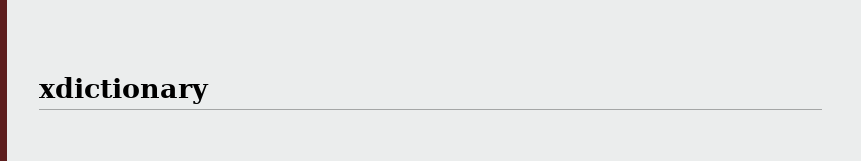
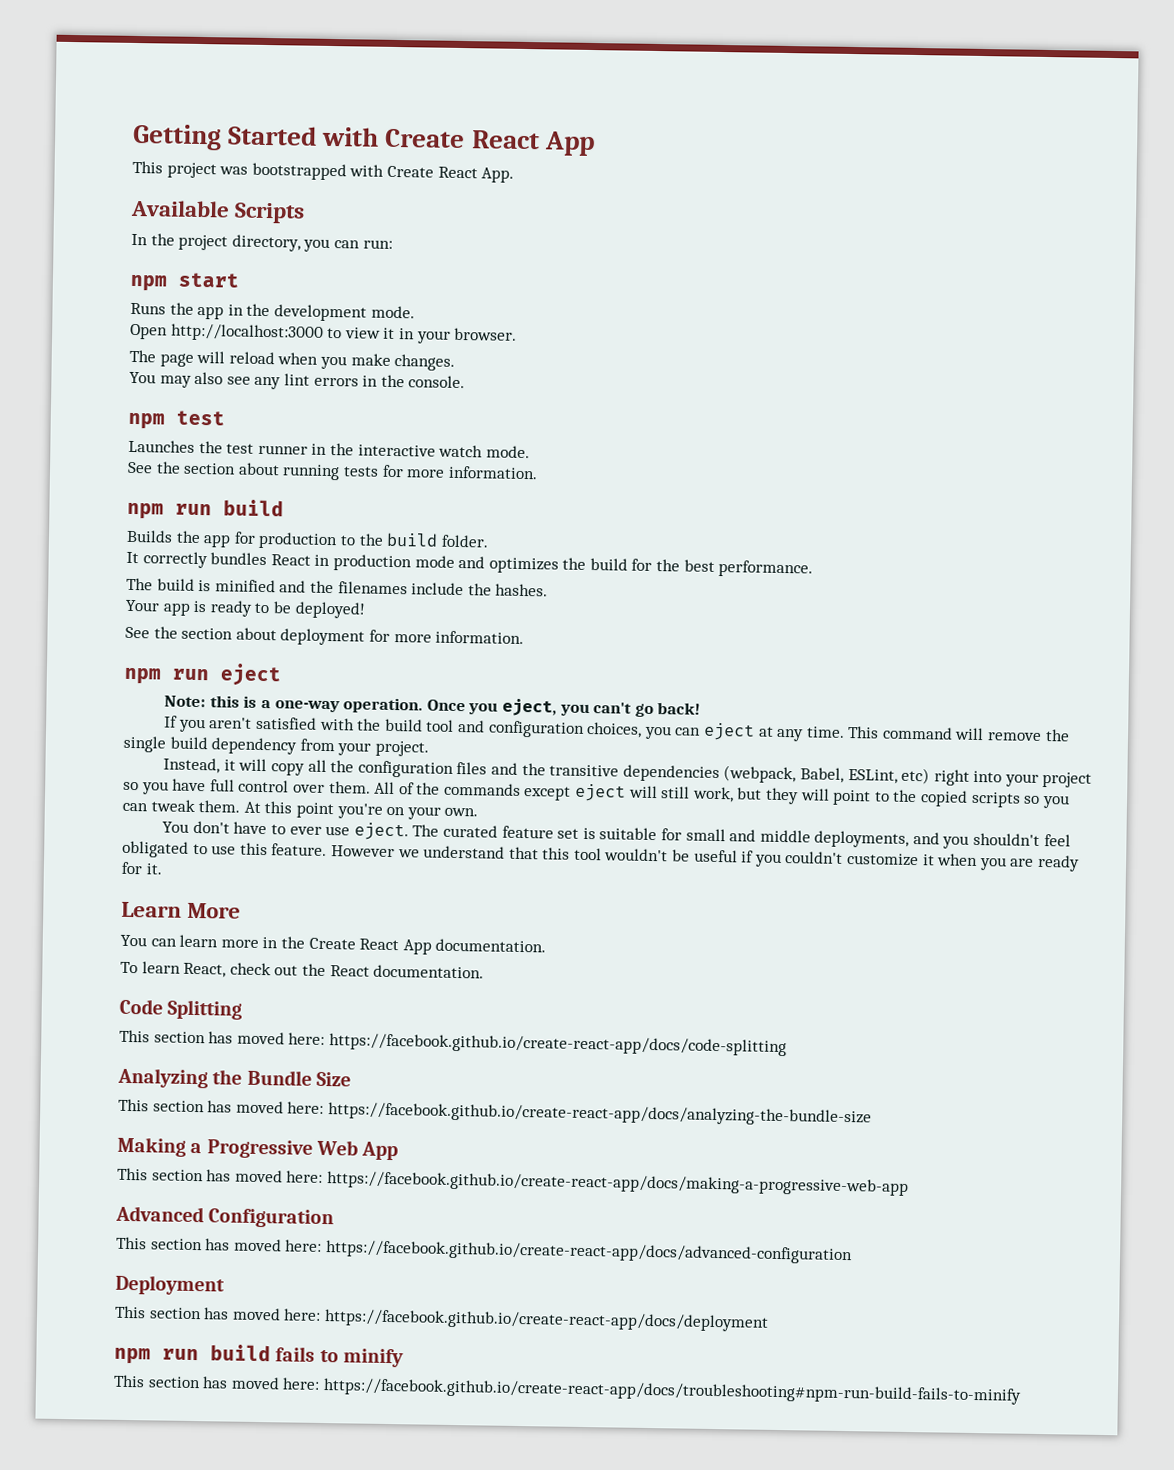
- xdictionary
+ Getting Started with Create React App
+ This project was bootstrapped with Create React App.
+ Available Scripts
+ In the project directory, you can run:
+ npm start
+ Runs the app in the development mode.
+ Open http://localhost:3000 to view it in your browser.
+ The page will reload when you make changes.
+ You may also see any lint errors in the console.
+ npm test
+ Launches the test runner in the interactive watch mode.
+ See the section about running tests for more information.
+ npm run build
+ Builds the app for production to the build folder.
+ It correctly bundles React in production mode and optimizes the build for the best performance.
+ The build is minified and the filenames include the hashes.
+ Your app is ready to be deployed!
+ See the section about deployment for more information.
+ npm run eject
+ Note: this is a one-way operation. Once you eject, you can't go back!
+ If you aren't satisfied with the build tool and configuration choices, you can eject at any time. This command will remove the single build dependency from your project.
+ Instead, it will copy all the configuration files and the transitive dependencies (webpack, Babel, ESLint, etc) right into your project so you have full control over them. All of the commands except eject will still work, but they will point to the copied scripts so you can tweak them. At this point you're on your own.
+ You don't have to ever use eject. The curated feature set is suitable for small and middle deployments, and you shouldn't feel obligated to use this feature. However we understand that this tool wouldn't be useful if you couldn't customize it when you are ready for it.
+ Learn More
+ You can learn more in the Create React App documentation.
+ To learn React, check out the React documentation.
+ Code Splitting
+ This section has moved here: https://facebook.github.io/create-react-app/docs/code-splitting
+ Analyzing the Bundle Size
+ This section has moved here: https://facebook.github.io/create-react-app/docs/analyzing-the-bundle-size
+ Making a Progressive Web App
+ This section has moved here: https://facebook.github.io/create-react-app/docs/making-a-progressive-web-app
+ Advanced Configuration
+ This section has moved here: https://facebook.github.io/create-react-app/docs/advanced-configuration
+ Deployment
+ This section has moved here: https://facebook.github.io/create-react-app/docs/deployment
+ npm run build fails to minify
+ This section has moved here: https://facebook.github.io/create-react-app/docs/troubleshooting#npm-run-build-fails-to-minify

